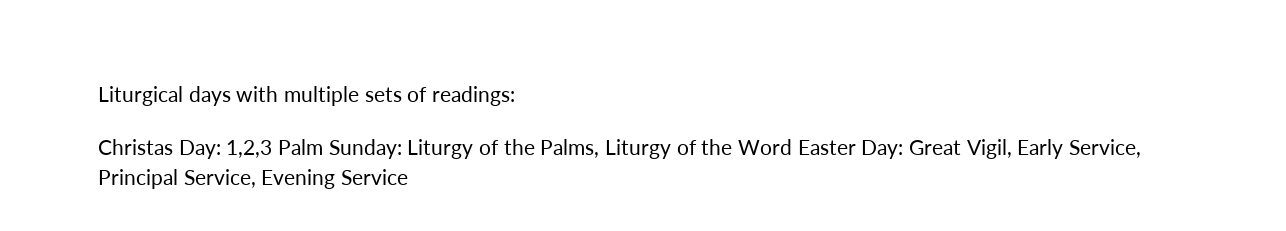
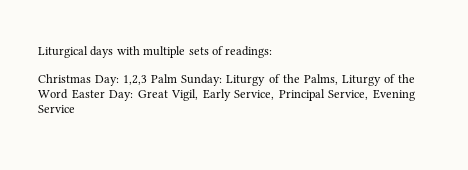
- Christas Day: 1,2,3 Palm Sunday: Liturgy of the Palms, Liturgy of the Word Easter Day: Great Vigil, Early Service, Principal Service, Evening Service
+ Christmas Day: 1,2,3 Palm Sunday: Liturgy of the Palms, Liturgy of the Word Easter Day: Great Vigil, Early Service, Principal Service, Evening Service

